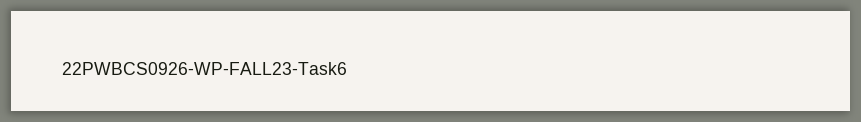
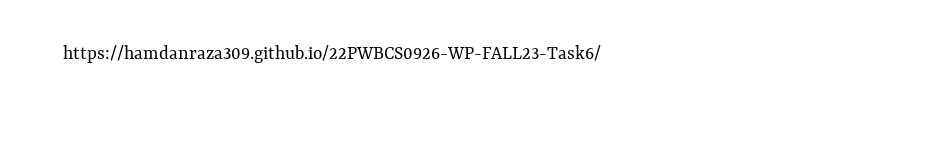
- 22PWBCS0926-WP-FALL23-Task6
+ https://hamdanraza309.github.io/22PWBCS0926-WP-FALL23-Task6/

